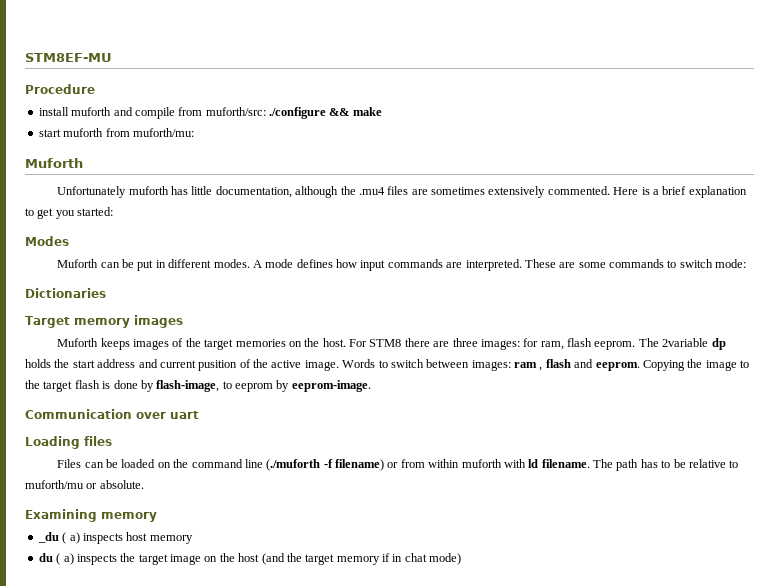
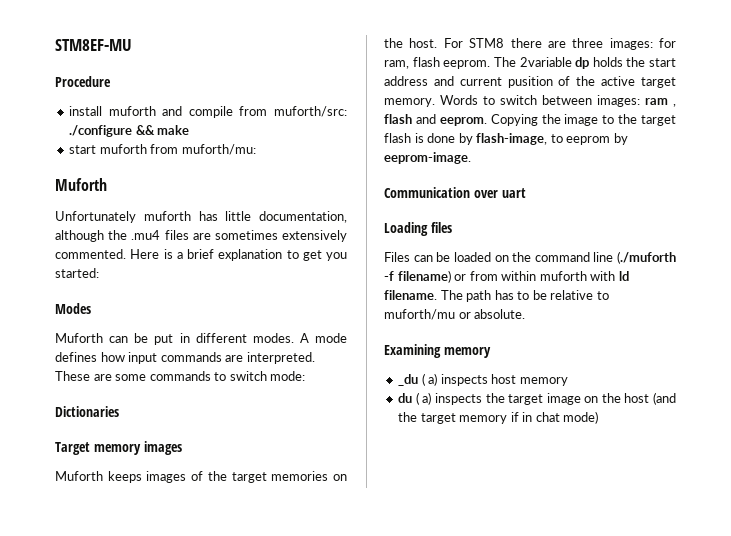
- The 2variable dp holds the start address and current pusition of the active image.
+ The 2variable dp holds the start address and current pusition of the active target memory.

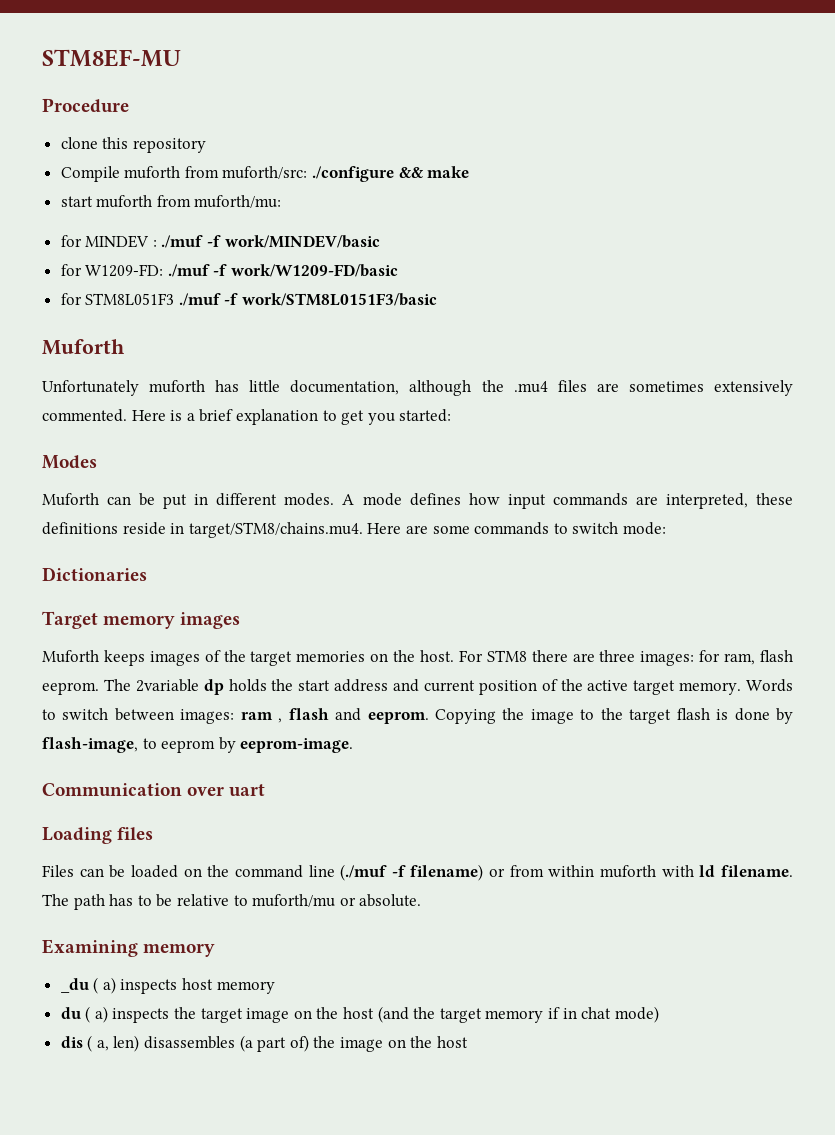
- install muforth and compile from muforth/src: ./configure && make
+ clone this repository
+ Compile muforth from muforth/src: ./configure && make
+ for MINDEV : ./muf -f work/MINDEV/basic
+ for W1209-FD: ./muf -f work/W1209-FD/basic
+ for STM8L051F3 ./muf -f work/STM8L0151F3/basic
- A mode defines how input commands are interpreted. These are some commands to switch mode:
+ A mode defines how input commands are interpreted, these definitions reside in target/STM8/chains.mu4. Here are some commands to switch mode:
- The 2variable dp holds the start address and current pusition of the active target memory.
+ The 2variable dp holds the start address and current position of the active target memory.
- Files can be loaded on the command line (./muforth -f filename) or from within muforth with ld filename.
+ Files can be loaded on the command line (./muf -f filename) or from within muforth with ld filename.
+ dis ( a, len) disassembles (a part of) the image on the host

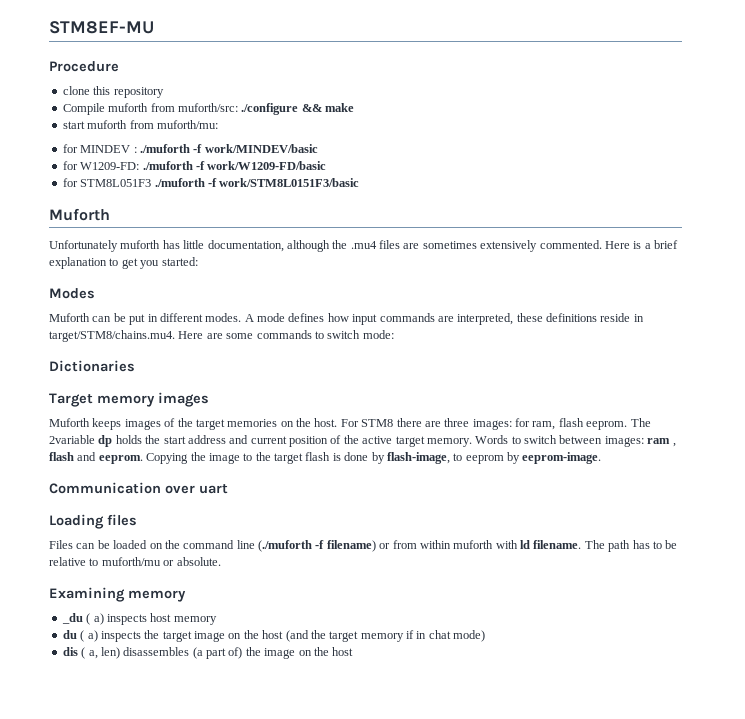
- for MINDEV : ./muf -f work/MINDEV/basic
+ for MINDEV : ./muforth -f work/MINDEV/basic
- for W1209-FD: ./muf -f work/W1209-FD/basic
+ for W1209-FD: ./muforth -f work/W1209-FD/basic
- for STM8L051F3 ./muf -f work/STM8L0151F3/basic
+ for STM8L051F3 ./muforth -f work/STM8L0151F3/basic
- Files can be loaded on the command line (./muf -f filename) or from within muforth with ld filename.
+ Files can be loaded on the command line (./muforth -f filename) or from within muforth with ld filename.

